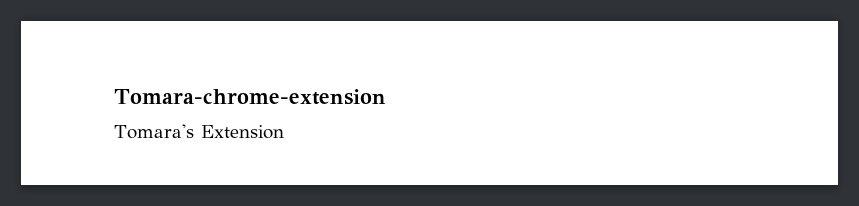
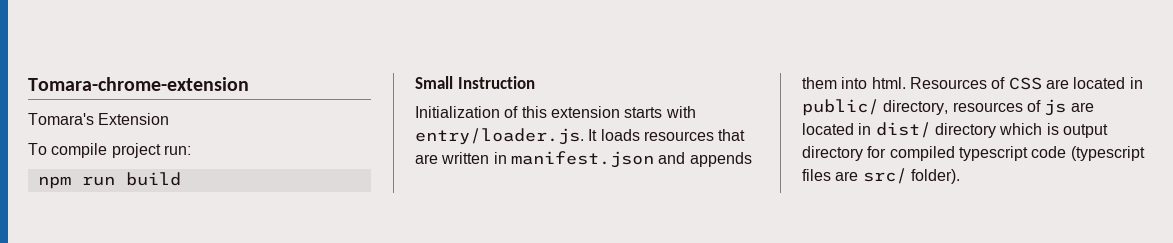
+ To compile project run:
+ npm run build
+ Small Instruction
+ Initialization of this extension starts with entry/loader.js. It loads resources that are written in manifest.json and appends them into html. Resources of CSS are located in public/ directory, resources of js are located in dist/ directory which is output directory for compiled typescript code (typescript files are src/ folder).

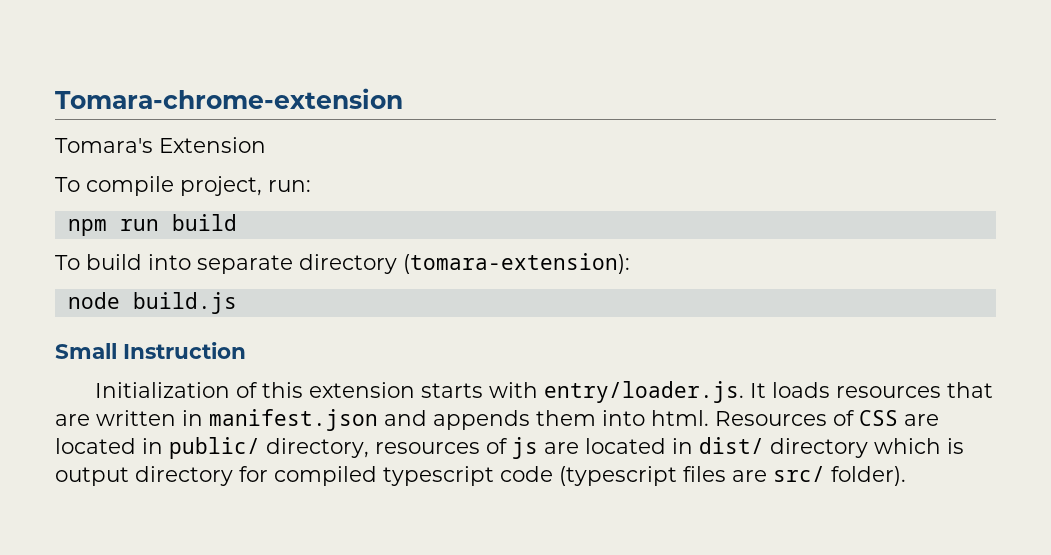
- To compile project run:
+ To compile project, run:
+ To build into separate directory (tomara-extension):
+ node build.js

